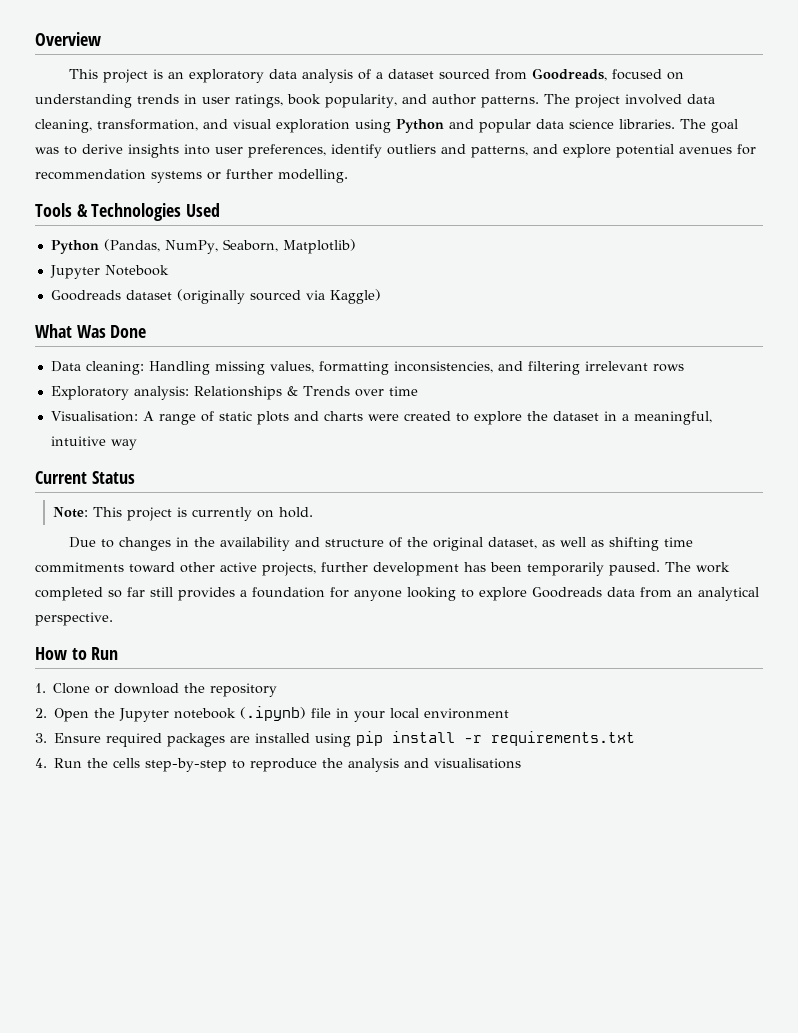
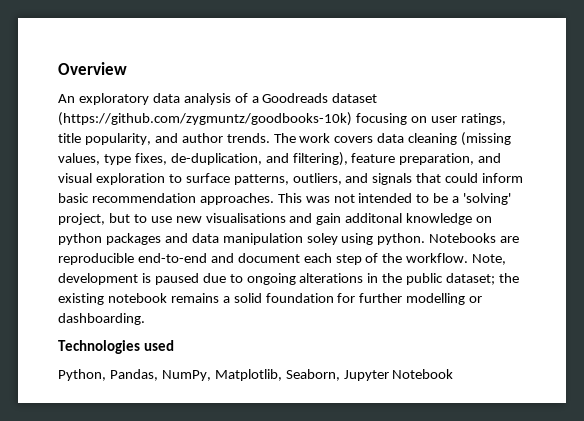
- This project is an exploratory data analysis of a dataset sourced from Goodreads, focused on understanding trends in user ratings, book popularity, and author patterns. The project involved data cleaning, transformation, and visual exploration using Python and popular data science libraries. The goal was to derive insights into user preferences, identify outliers and patterns, and explore potential avenues for recommendation systems or further modelling.
- Tools & Technologies Used
- Python (Pandas, NumPy, Seaborn, Matplotlib)
- Jupyter Notebook
- Goodreads dataset (originally sourced via Kaggle)
- What Was Done
- Data cleaning: Handling missing values, formatting inconsistencies, and filtering irrelevant rows
- Exploratory analysis: Relationships & Trends over time
- Visualisation: A range of static plots and charts were created to explore the dataset in a meaningful, intuitive way
- Current Status
- Note: This project is currently on hold.
- Due to changes in the availability and structure of the original dataset, as well as shifting time commitments toward other active projects, further development has been temporarily paused. The work completed so far still provides a foundation for anyone looking to explore Goodreads data from an analytical perspective.
- How to Run
- 1. Clone or download the repository
- 2. Open the Jupyter notebook (.ipynb) file in your local environment
- 3. Ensure required packages are installed using pip install -r requirements.txt
- 4. Run the cells step-by-step to reproduce the analysis and visualisations
+ An exploratory data analysis of a Goodreads dataset (https://github.com/zygmuntz/goodbooks-10k) focusing on user ratings, title popularity, and author trends. The work covers data cleaning (missing values, type fixes, de-duplication, and filtering), feature preparation, and visual exploration to surface patterns, outliers, and signals that could inform basic recommendation approaches. This was not intended to be a 'solving' project, but to use new visualisations and gain additonal knowledge on python packages and data manipulation soley using python. Notebooks are reproducible end-to-end and document each step of the workflow. Note, development is paused due to ongoing alterations in the public dataset; the existing notebook remains a solid foundation for further modelling or dashboarding.
+ Technologies used
+ Python, Pandas, NumPy, Matplotlib, Seaborn, Jupyter Notebook

